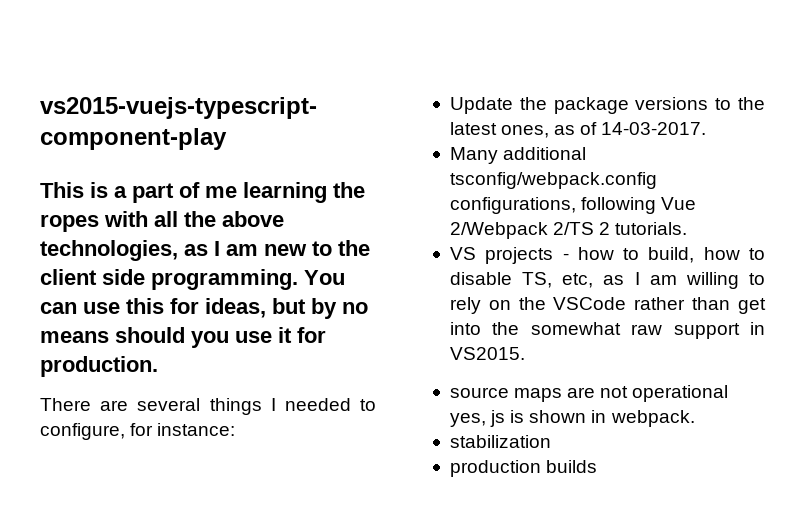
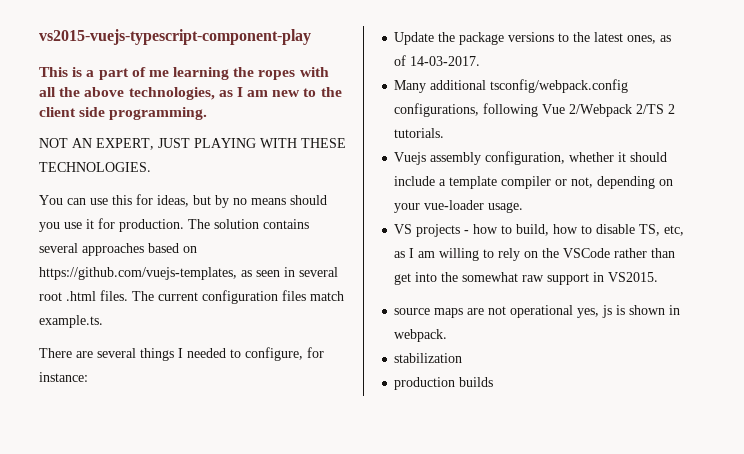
- This is a part of me learning the ropes with all the above technologies, as I am new to the client side programming. You can use this for ideas, but by no means should you use it for production.
+ This is a part of me learning the ropes with all the above technologies, as I am new to the client side programming.
+ NOT AN EXPERT, JUST PLAYING WITH THESE TECHNOLOGIES.
+ You can use this for ideas, but by no means should you use it for production. The solution contains several approaches based on https://github.com/vuejs-templates, as seen in several root .html files. The current configuration files match example.ts.
+ Vuejs assembly configuration, whether it should include a template compiler or not, depending on your vue-loader usage.

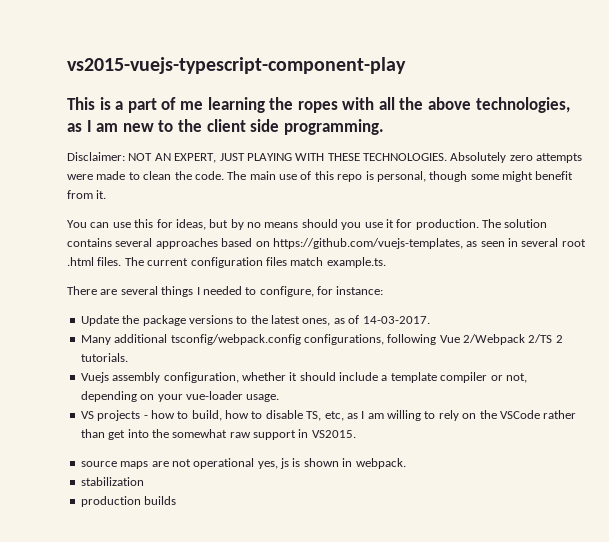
- NOT AN EXPERT, JUST PLAYING WITH THESE TECHNOLOGIES.
+ Disclaimer: NOT AN EXPERT, JUST PLAYING WITH THESE TECHNOLOGIES. Absolutely zero attempts were made to clean the code. The main use of this repo is personal, though some might benefit from it.

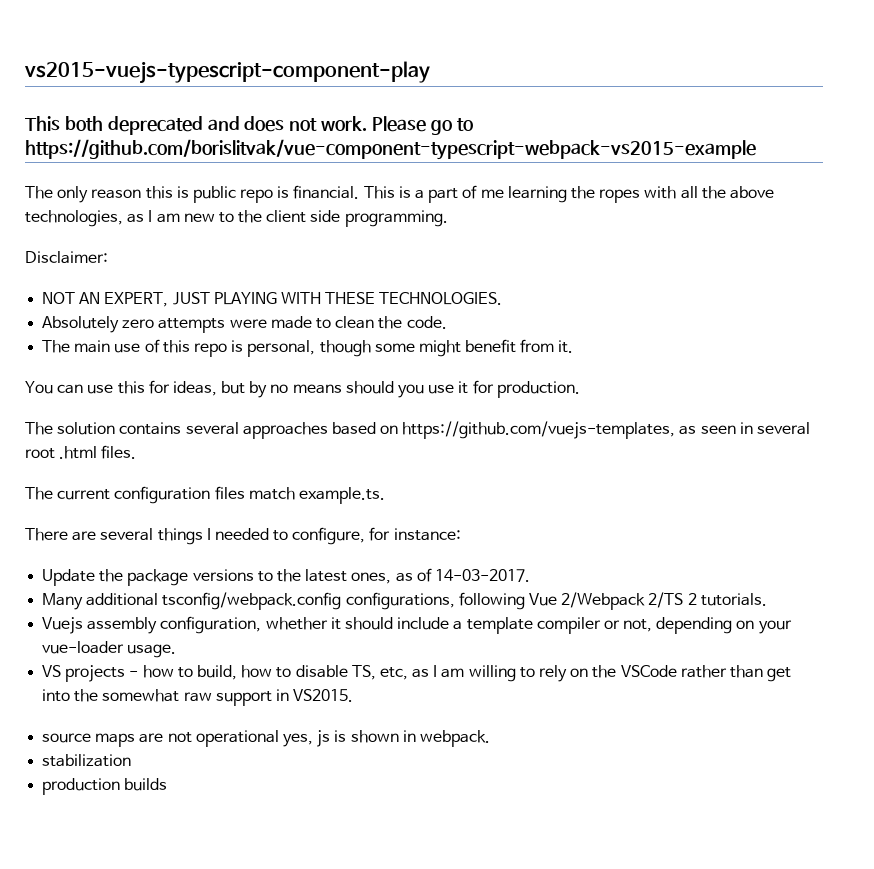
- This is a part of me learning the ropes with all the above technologies, as I am new to the client side programming.
+ This both deprecated and does not work. Please go to https://github.com/borislitvak/vue-component-typescript-webpack-vs2015-example
+ The only reason this is public repo is financial. This is a part of me learning the ropes with all the above technologies, as I am new to the client side programming.
- Disclaimer: NOT AN EXPERT, JUST PLAYING WITH THESE TECHNOLOGIES. Absolutely zero attempts were made to clean the code. The main use of this repo is personal, though some might benefit from it.
+ Disclaimer:
+ NOT AN EXPERT, JUST PLAYING WITH THESE TECHNOLOGIES.
+ Absolutely zero attempts were made to clean the code.
+ The main use of this repo is personal, though some might benefit from it.
- You can use this for ideas, but by no means should you use it for production. The solution contains several approaches based on https://github.com/vuejs-templates, as seen in several root .html files. The current configuration files match example.ts.
+ You can use this for ideas, but by no means should you use it for production.
+ The solution contains several approaches based on https://github.com/vuejs-templates, as seen in several root .html files.
+ The current configuration files match example.ts.

